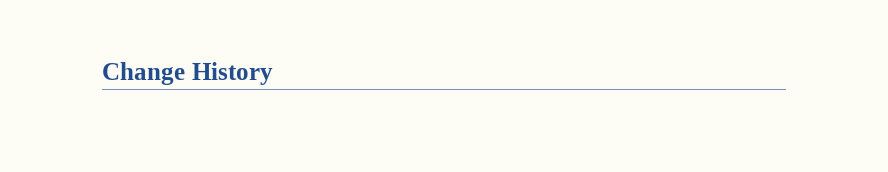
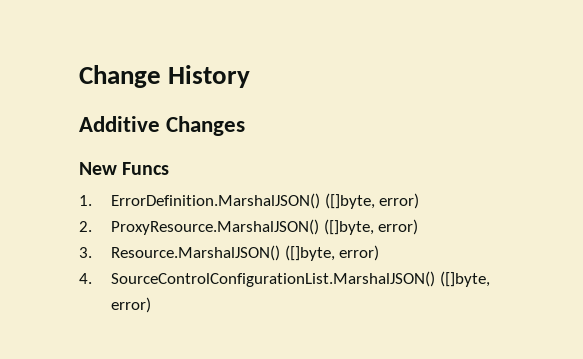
+ Additive Changes
+ New Funcs
+ 1. ErrorDefinition.MarshalJSON() ([]byte, error)
+ 2. ProxyResource.MarshalJSON() ([]byte, error)
+ 3. Resource.MarshalJSON() ([]byte, error)
+ 4. SourceControlConfigurationList.MarshalJSON() ([]byte, error)

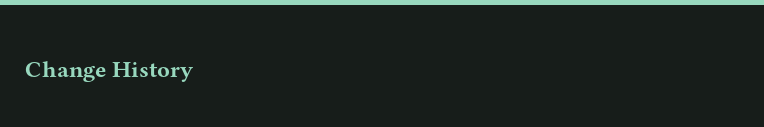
- Additive Changes
- New Funcs
- 1. ErrorDefinition.MarshalJSON() ([]byte, error)
- 2. ProxyResource.MarshalJSON() ([]byte, error)
- 3. Resource.MarshalJSON() ([]byte, error)
- 4. SourceControlConfigurationList.MarshalJSON() ([]byte, error)

